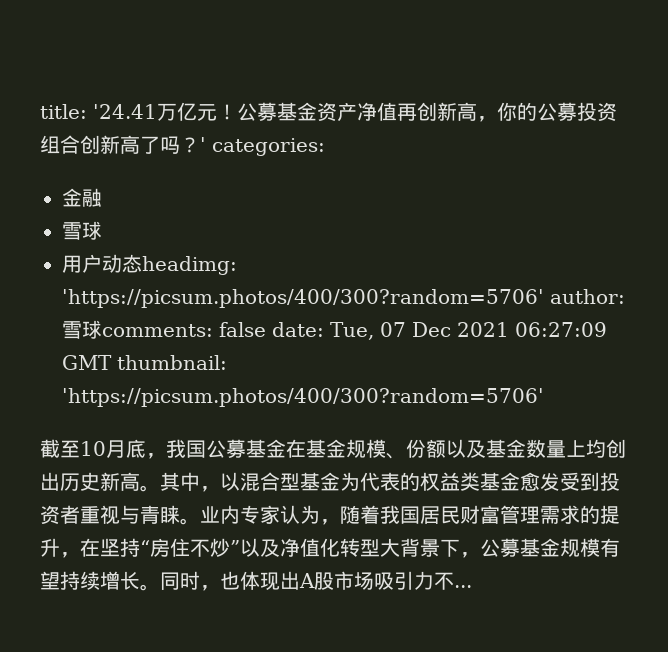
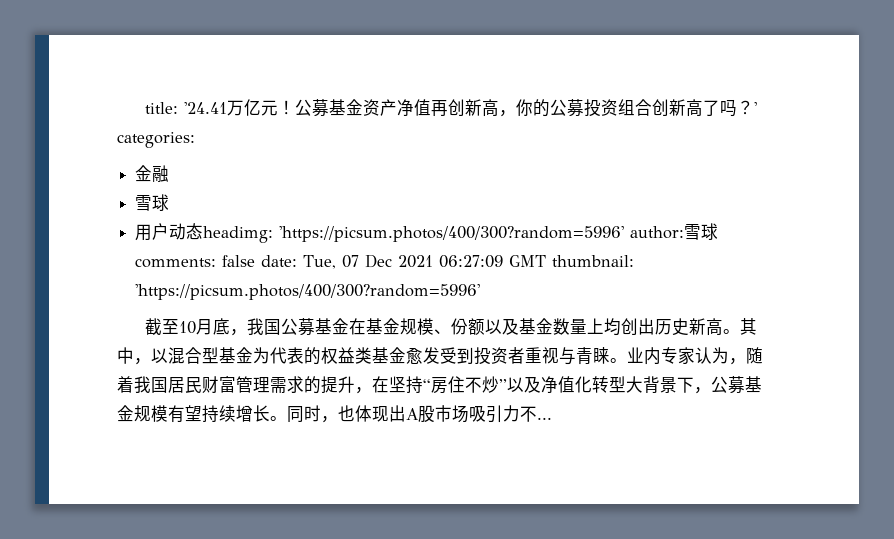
- 用户动态headimg: 'https://picsum.photos/400/300?random=5706' author:雪球comments: false date: Tue, 07 Dec 2021 06:27:09 GMT thumbnail: 'https://picsum.photos/400/300?random=5706'
+ 用户动态headimg: 'https://picsum.photos/400/300?random=5996' author:雪球comments: false date: Tue, 07 Dec 2021 06:27:09 GMT thumbnail: 'https://picsum.photos/400/300?random=5996'

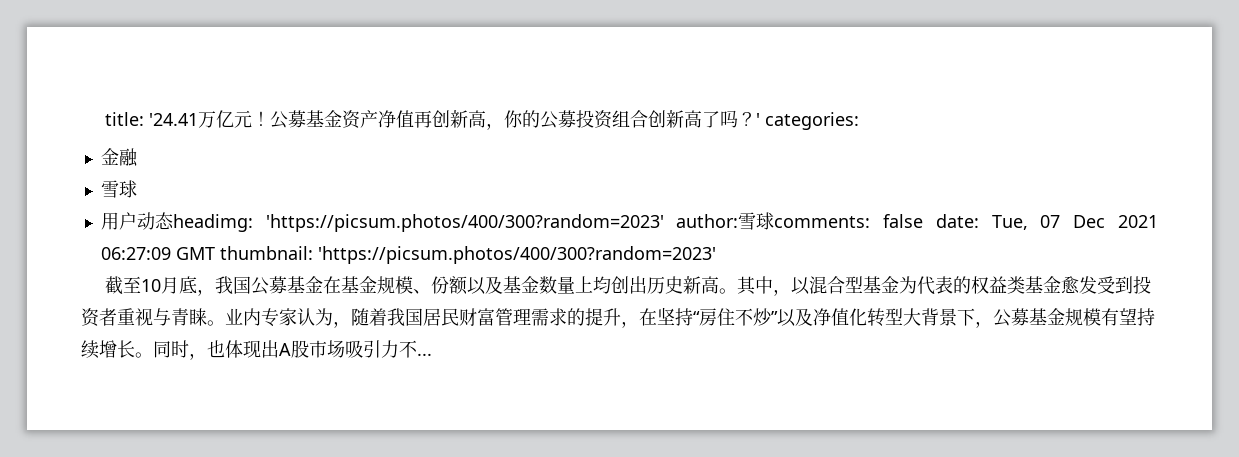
- 用户动态headimg: 'https://picsum.photos/400/300?random=5996' author:雪球comments: false date: Tue, 07 Dec 2021 06:27:09 GMT thumbnail: 'https://picsum.photos/400/300?random=5996'
+ 用户动态headimg: 'https://picsum.photos/400/300?random=2023' author:雪球comments: false date: Tue, 07 Dec 2021 06:27:09 GMT thumbnail: 'https://picsum.photos/400/300?random=2023'

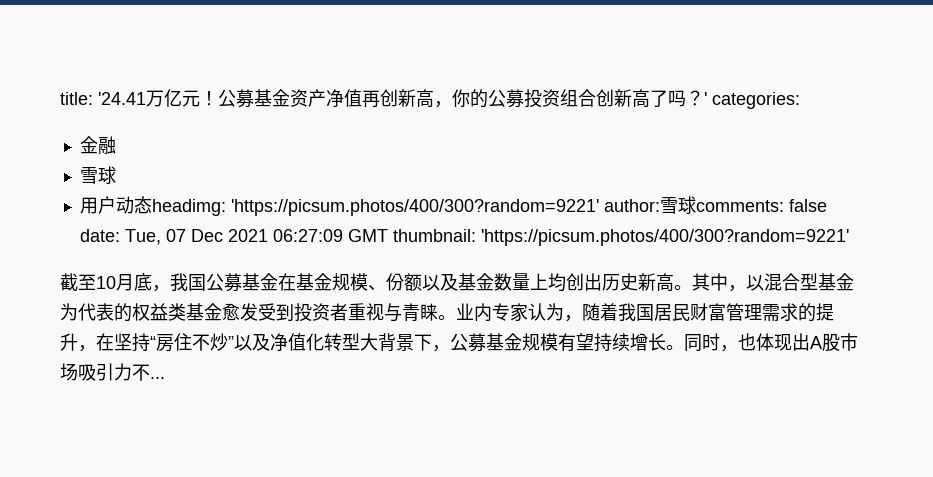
- 用户动态headimg: 'https://picsum.photos/400/300?random=2023' author:雪球comments: false date: Tue, 07 Dec 2021 06:27:09 GMT thumbnail: 'https://picsum.photos/400/300?random=2023'
+ 用户动态headimg: 'https://picsum.photos/400/300?random=9221' author:雪球comments: false date: Tue, 07 Dec 2021 06:27:09 GMT thumbnail: 'https://picsum.photos/400/300?random=9221'

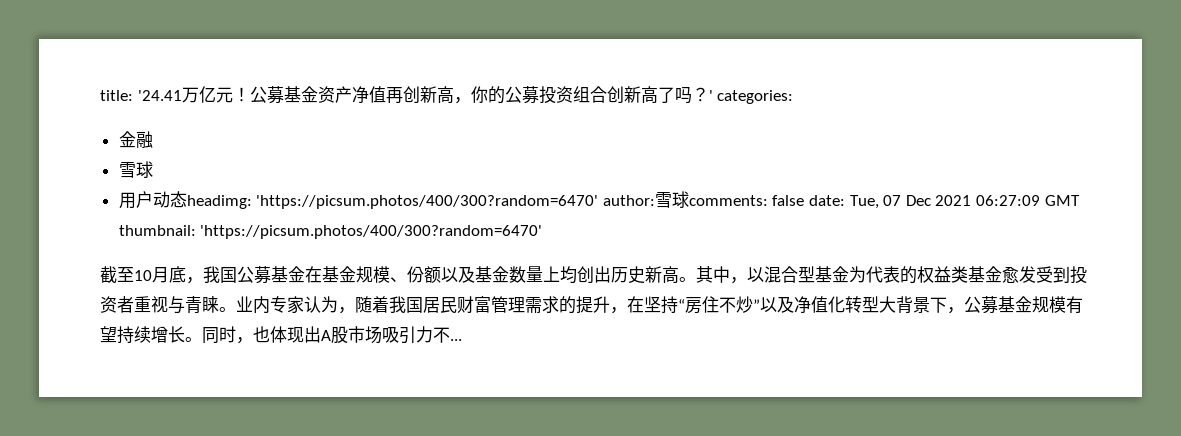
- 用户动态headimg: 'https://picsum.photos/400/300?random=9221' author:雪球comments: false date: Tue, 07 Dec 2021 06:27:09 GMT thumbnail: 'https://picsum.photos/400/300?random=9221'
+ 用户动态headimg: 'https://picsum.photos/400/300?random=6470' author:雪球comments: false date: Tue, 07 Dec 2021 06:27:09 GMT thumbnail: 'https://picsum.photos/400/300?random=6470'

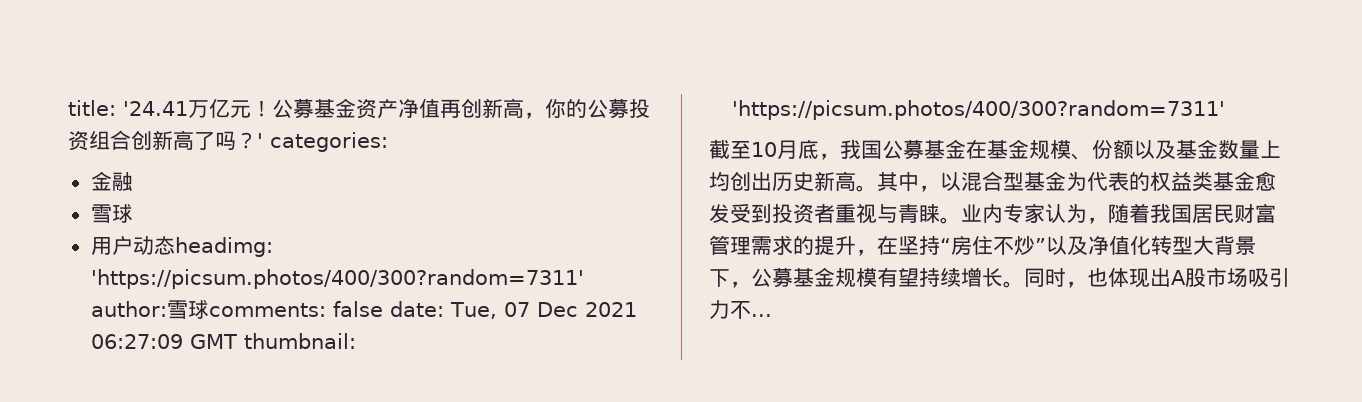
- 用户动态headimg: 'https://picsum.photos/400/300?random=6470' author:雪球comments: false date: Tue, 07 Dec 2021 06:27:09 GMT thumbnail: 'https://picsum.photos/400/300?random=6470'
+ 用户动态headimg: 'https://picsum.photos/400/300?random=7311' author:雪球comments: false date: Tue, 07 Dec 2021 06:27:09 GMT thumbnail: 'https://picsum.photos/400/300?random=7311'

